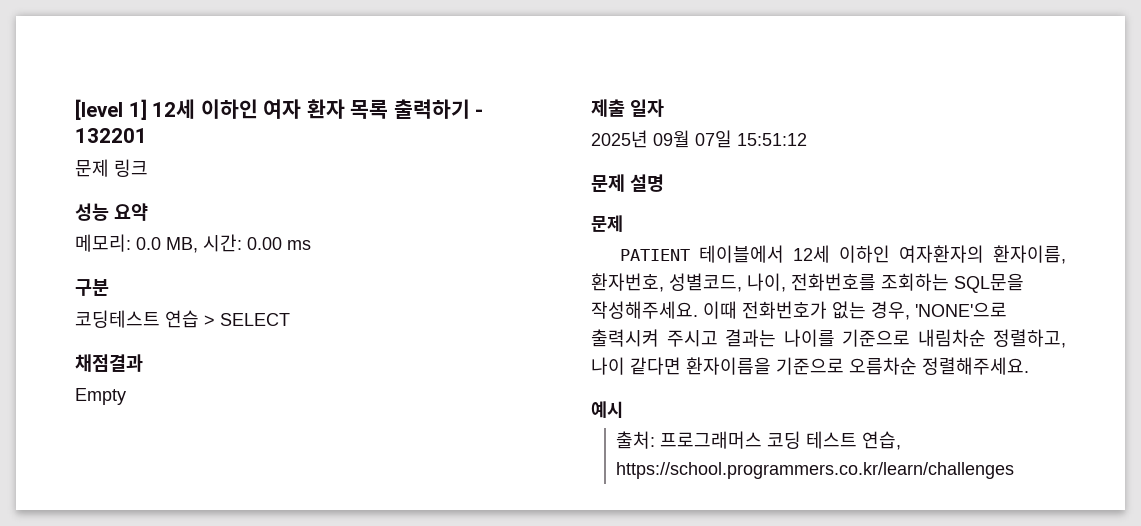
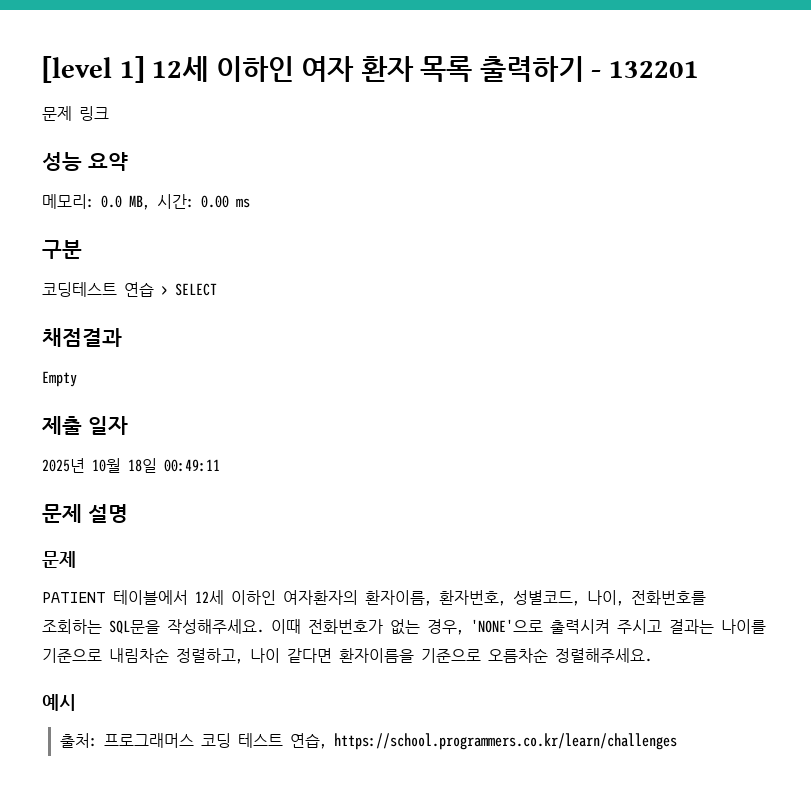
- 2025년 09월 07일 15:51:12
+ 2025년 10월 18일 00:49:11

